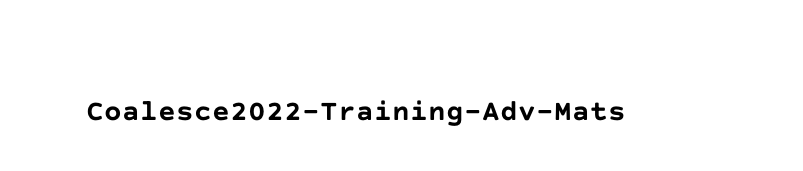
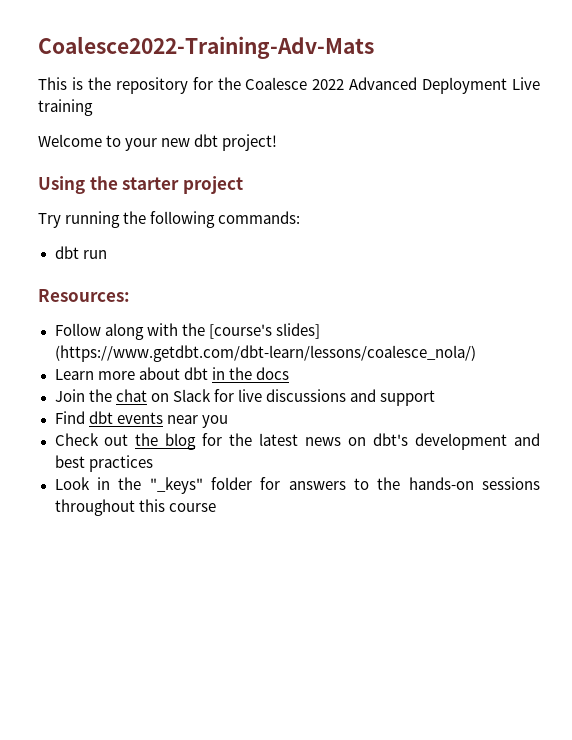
+ This is the repository for the Coalesce 2022 Advanced Deployment Live training
+ Welcome to your new dbt project!
+ Using the starter project
+ Try running the following commands:
+ dbt run
+ Resources:
+ Follow along with the [course's slides] (https://www.getdbt.com/dbt-learn/lessons/coalesce_nola/)
+ Learn more about dbt in the docs
+ Join the chat on Slack for live discussions and support
+ Find dbt events near you
+ Check out the blog for the latest news on dbt's development and best practices
+ Look in the "_keys" folder for answers to the hands-on sessions throughout this course

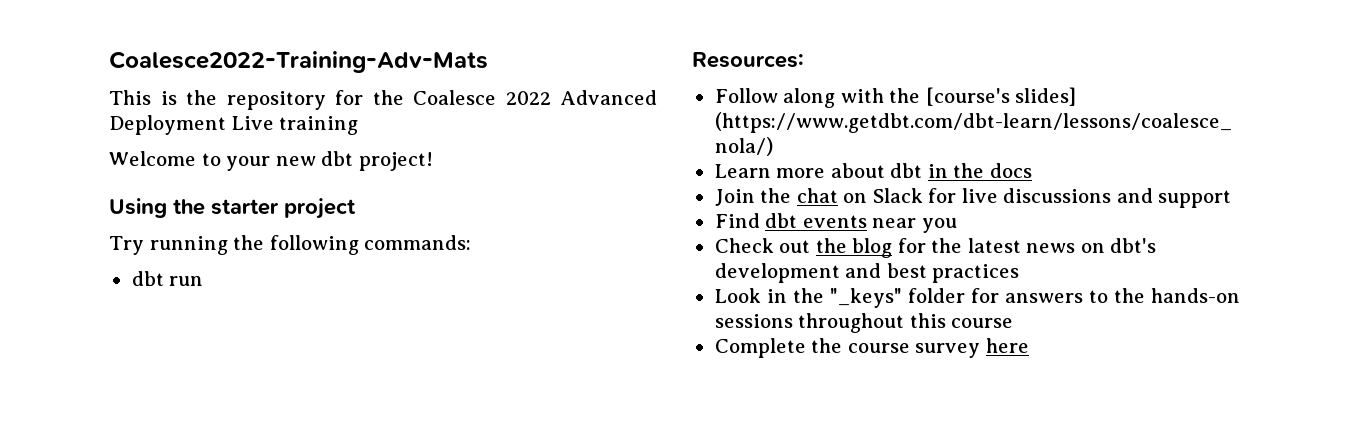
+ Complete the course survey here

